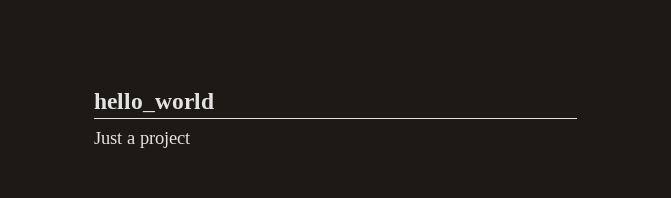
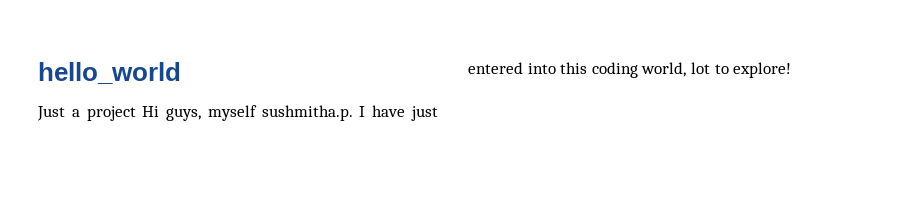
- Just a project
+ Just a project Hi guys, myself sushmitha.p. I have just entered into this coding world, lot to explore!

